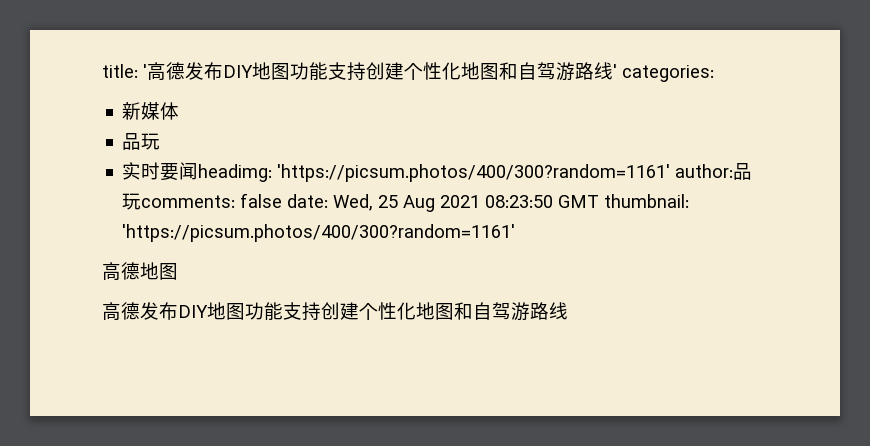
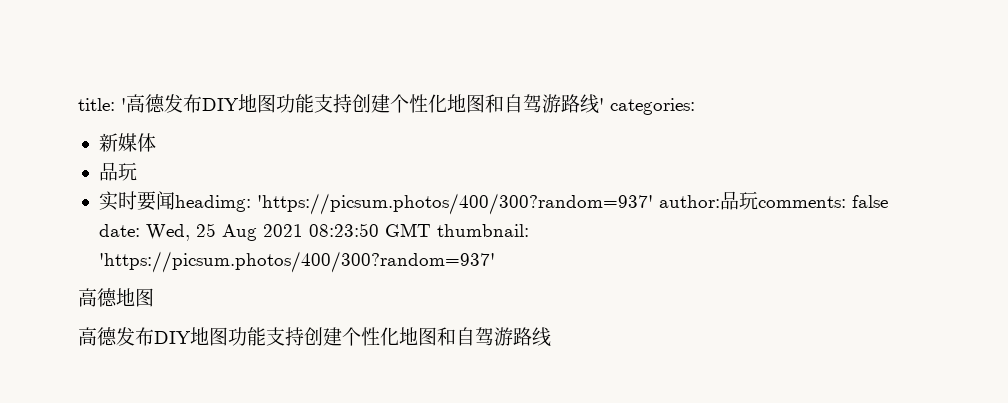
- 实时要闻headimg: 'https://picsum.photos/400/300?random=1161' author:品玩comments: false date: Wed, 25 Aug 2021 08:23:50 GMT thumbnail: 'https://picsum.photos/400/300?random=1161'
+ 实时要闻headimg: 'https://picsum.photos/400/300?random=937' author:品玩comments: false date: Wed, 25 Aug 2021 08:23:50 GMT thumbnail: 'https://picsum.photos/400/300?random=937'

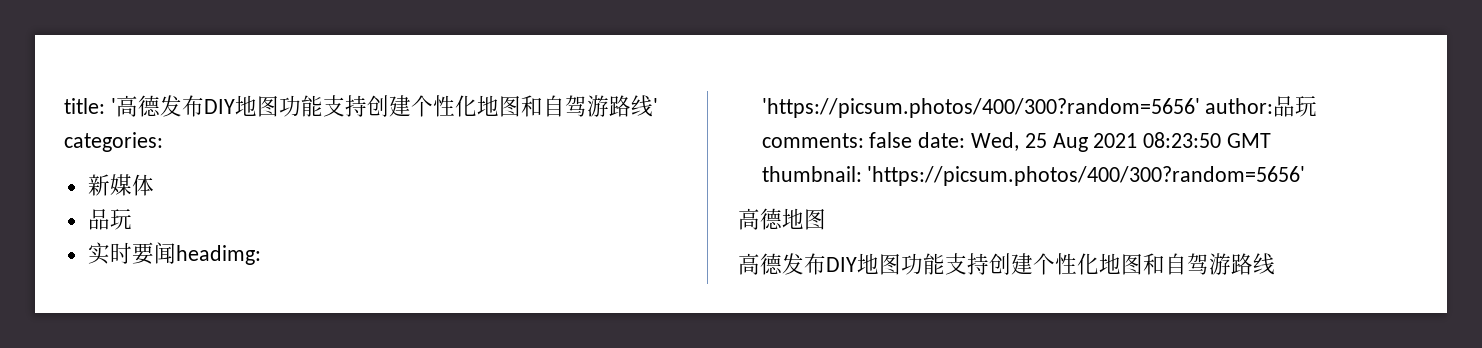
- 实时要闻headimg: 'https://picsum.photos/400/300?random=937' author:品玩comments: false date: Wed, 25 Aug 2021 08:23:50 GMT thumbnail: 'https://picsum.photos/400/300?random=937'
+ 实时要闻headimg: 'https://picsum.photos/400/300?random=5656' author:品玩comments: false date: Wed, 25 Aug 2021 08:23:50 GMT thumbnail: 'https://picsum.photos/400/300?random=5656'

